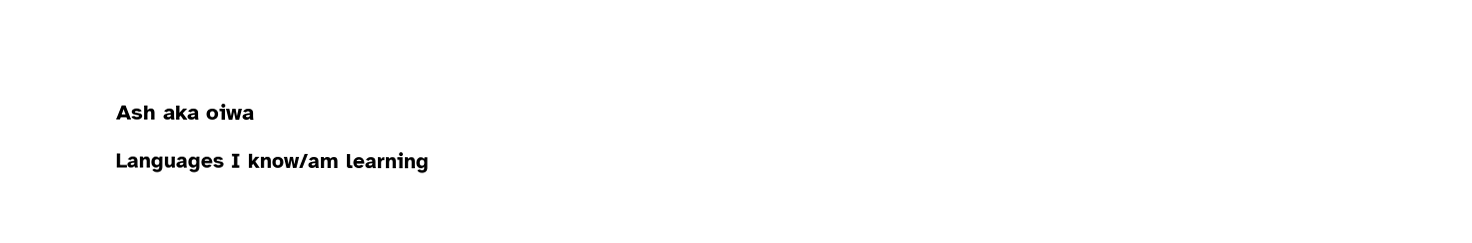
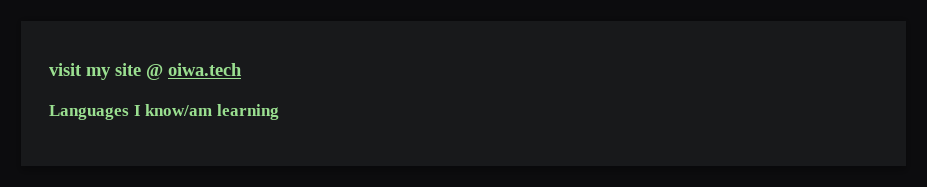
- Ash aka oiwa
+ visit my site @ oiwa.tech

